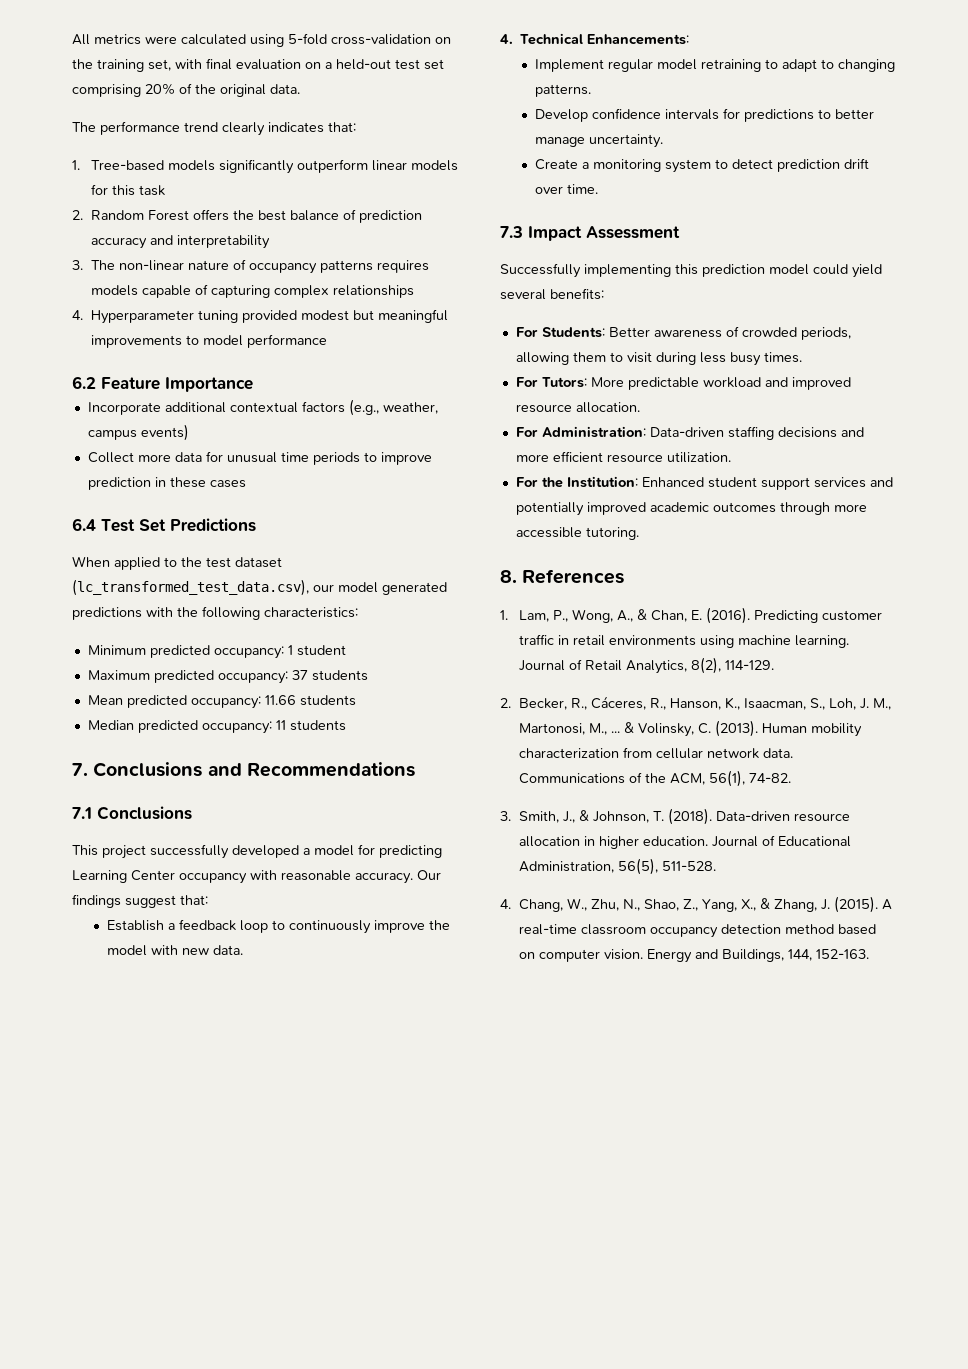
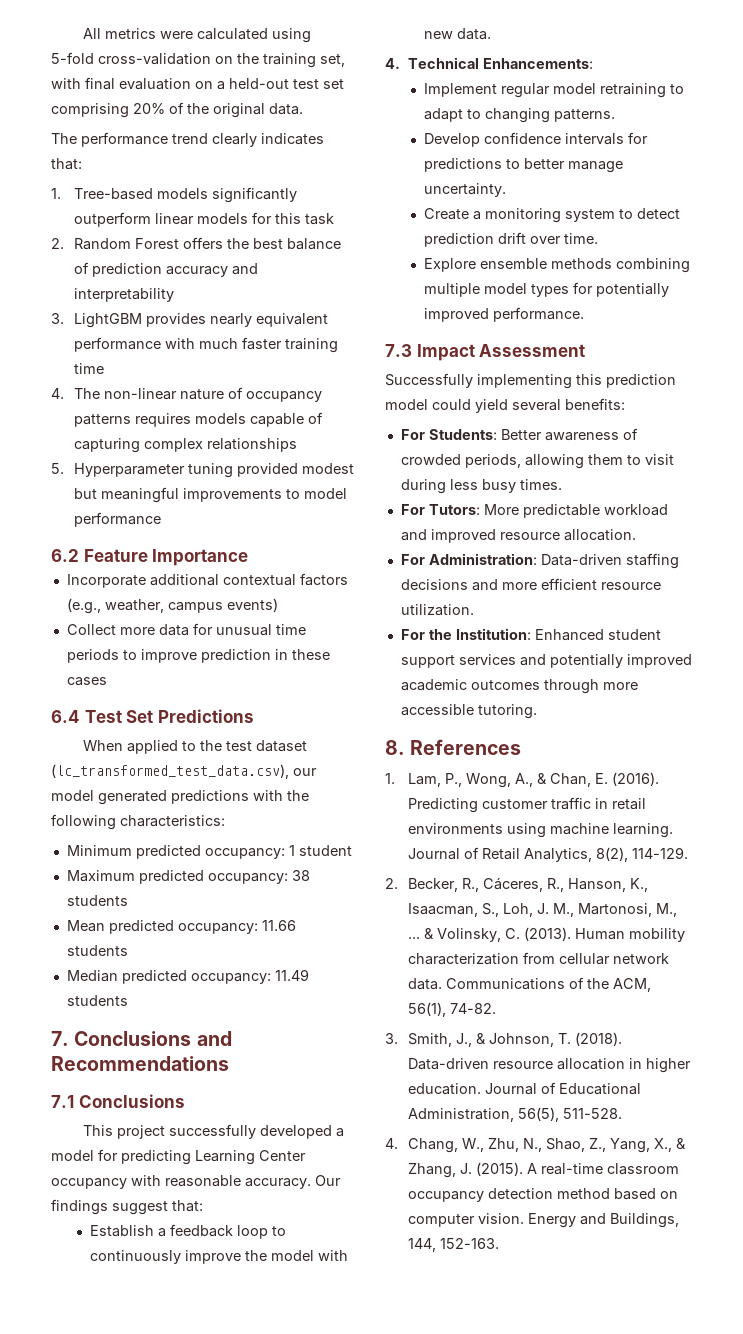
- 3. The non-linear nature of occupancy patterns requires models capable of capturing complex relationships
+ 3. LightGBM provides nearly equivalent performance with much faster training time
+ 4. The non-linear nature of occupancy patterns requires models capable of capturing complex relationships
- 4. Hyperparameter tuning provided modest but meaningful improvements to model performance
+ 5. Hyperparameter tuning provided modest but meaningful improvements to model performance
- Maximum predicted occupancy: 37 students
+ Maximum predicted occupancy: 38 students
- Median predicted occupancy: 11 students
+ Median predicted occupancy: 11.49 students
+ Explore ensemble methods combining multiple model types for potentially improved performance.

